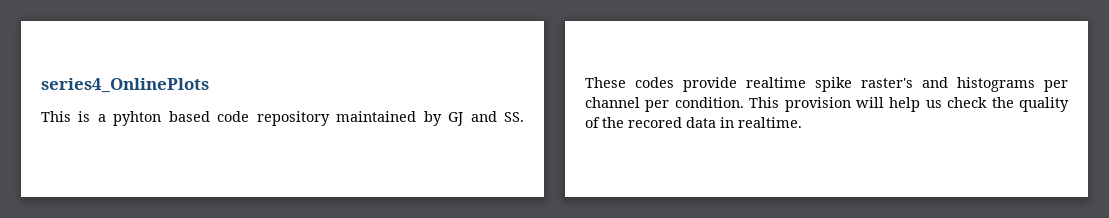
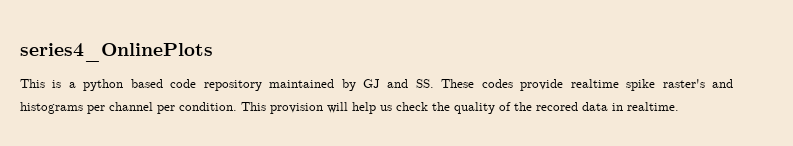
- This is a pyhton based code repository maintained by GJ and SS. These codes provide realtime spike raster's and histograms per channel per condition.
+ This is a python based code repository maintained by GJ and SS. These codes provide realtime spike raster's and histograms per channel per condition.

